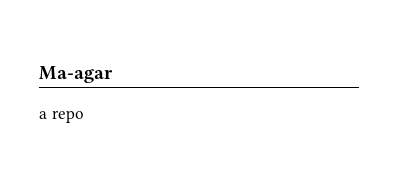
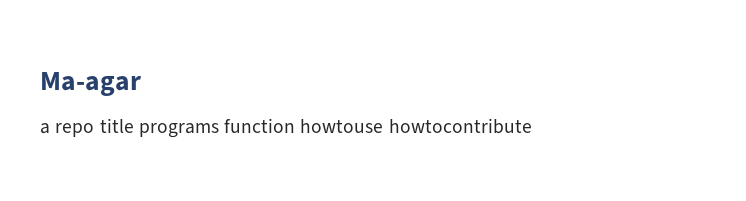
- a repo
+ a repo title programs function howtouse howtocontribute

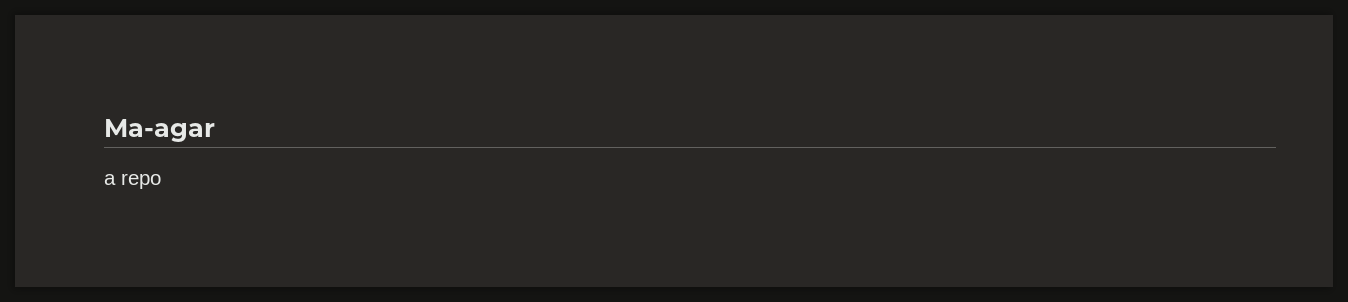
- a repo title programs function howtouse howtocontribute
+ a repo

